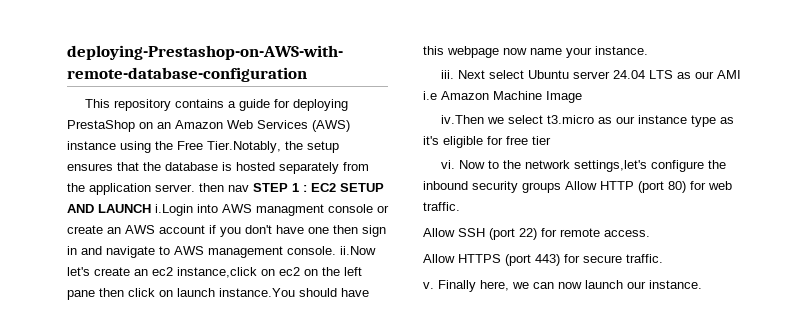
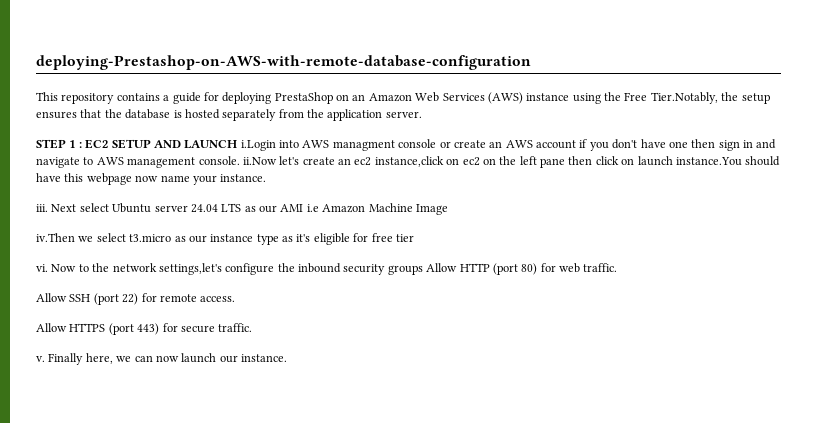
- This repository contains a guide for deploying PrestaShop on an Amazon Web Services (AWS) instance using the Free Tier.Notably, the setup ensures that the database is hosted separately from the application server. then nav STEP 1 :
+ This repository contains a guide for deploying PrestaShop on an Amazon Web Services (AWS) instance using the Free Tier.Notably, the setup ensures that the database is hosted separately from the application server.
+ STEP 1 :

